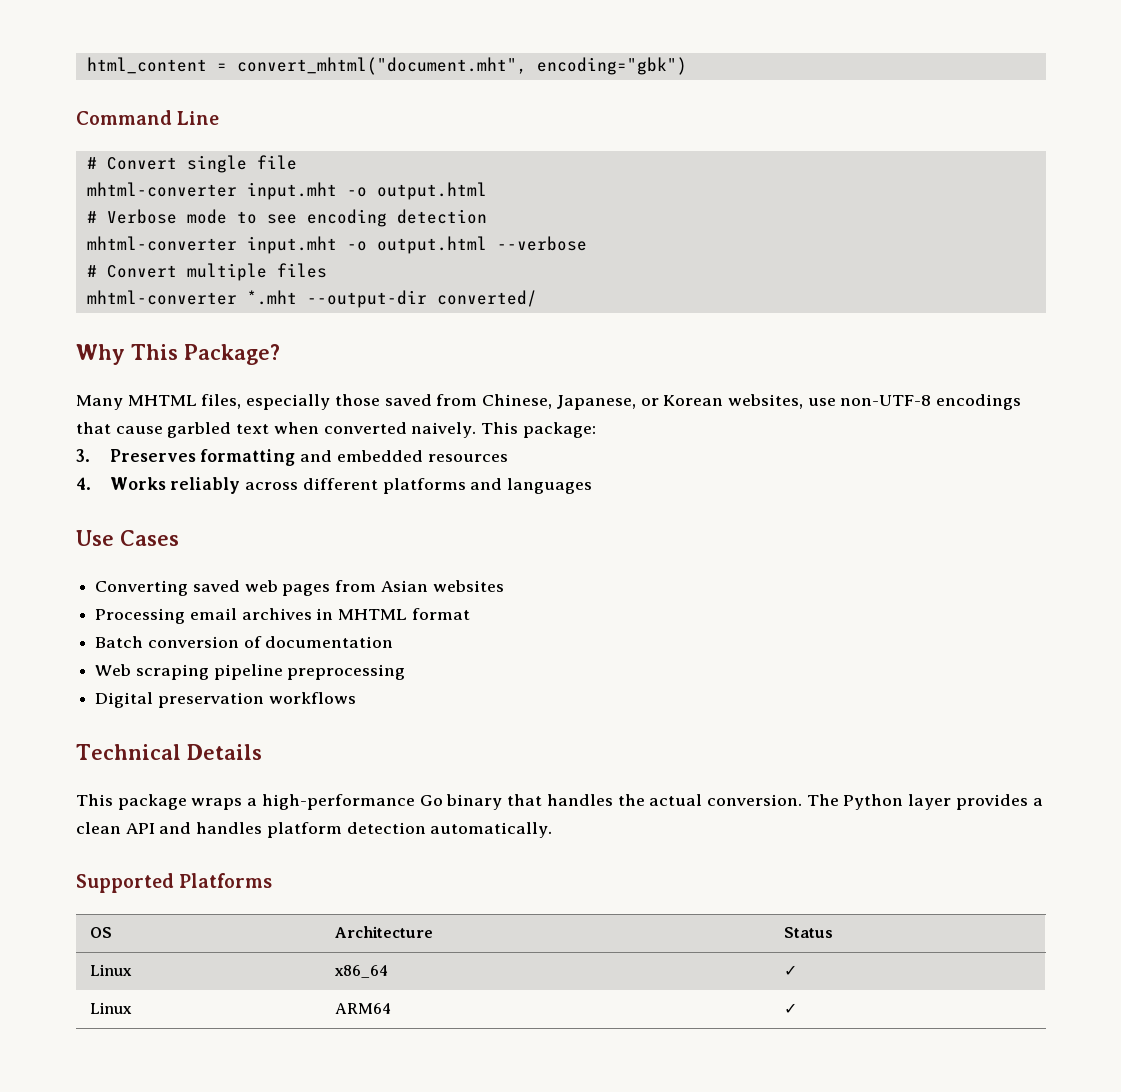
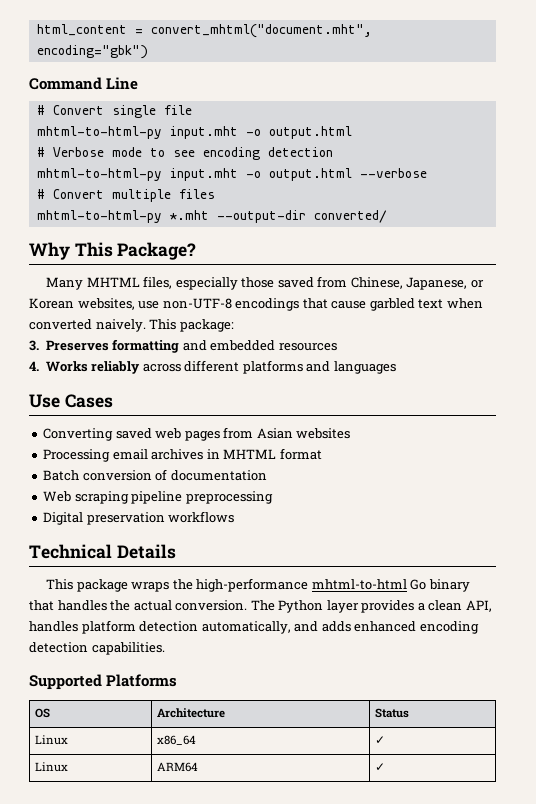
  # Convert single file
- mhtml-converter input.mht -o output.html
+ mhtml-to-html-py input.mht -o output.html
- mhtml-converter input.mht -o output.html --verbose
+ mhtml-to-html-py input.mht -o output.html --verbose
- mhtml-converter *.mht --output-dir converted/
+ mhtml-to-html-py *.mht --output-dir converted/
- This package wraps a high-performance Go binary that handles the actual conversion.
+ This package wraps the high-performance mhtml-to-html Go binary that handles the actual conversion.
- The Python layer provides a clean API and handles platform detection automatically.
+ The Python layer provides a clean API, handles platform detection automatically, and adds enhanced encoding detection capabilities.

